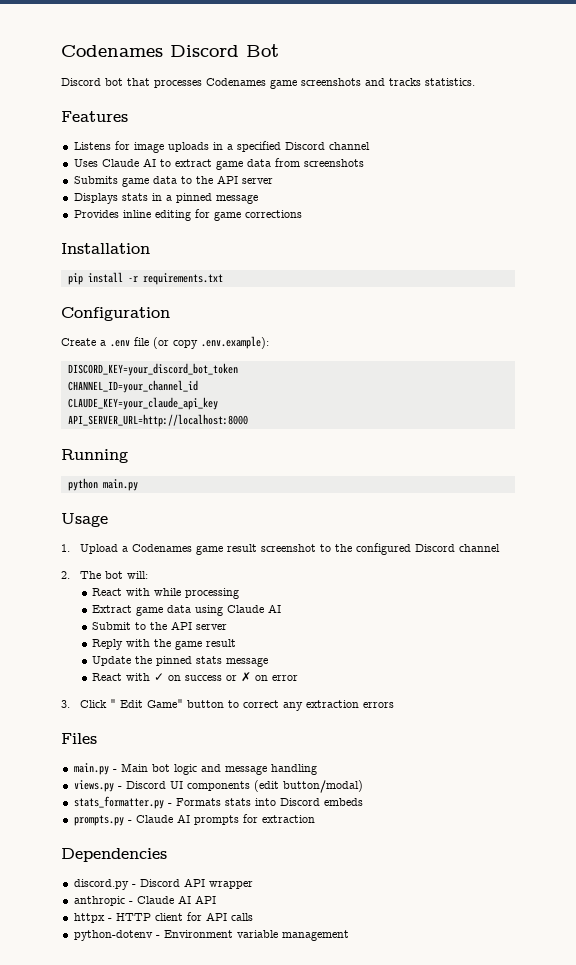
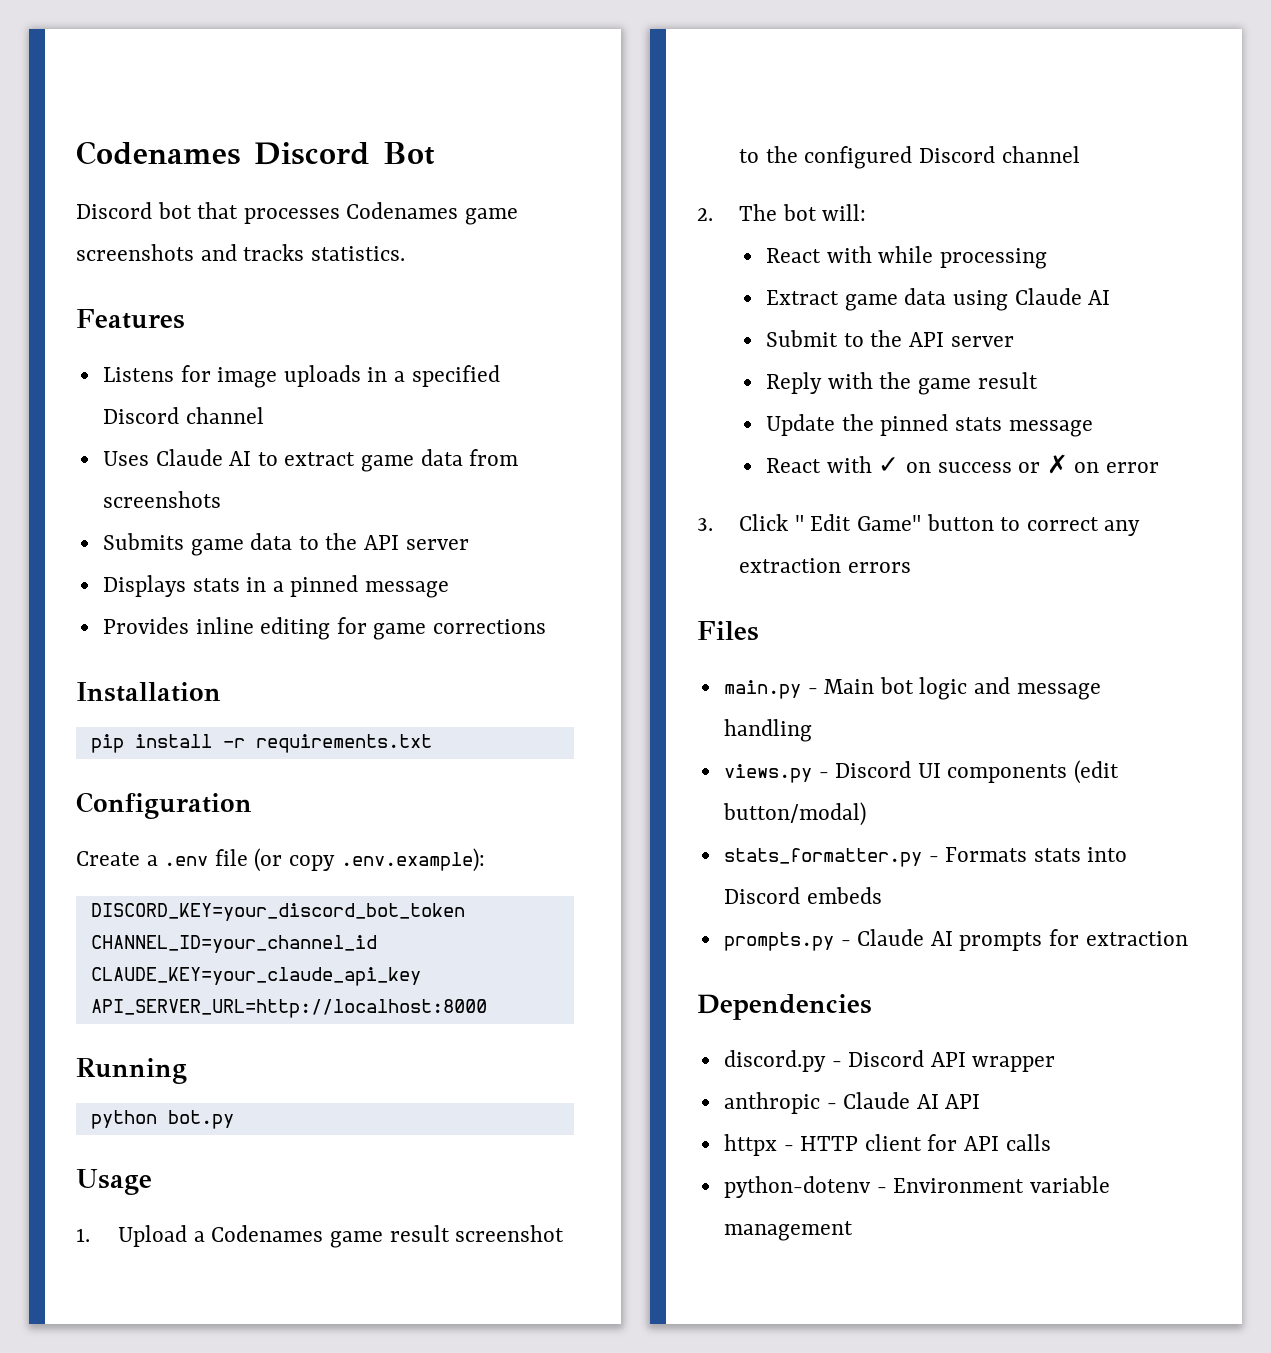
- python main.py
+ python bot.py

